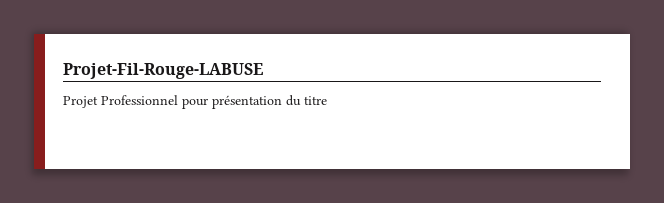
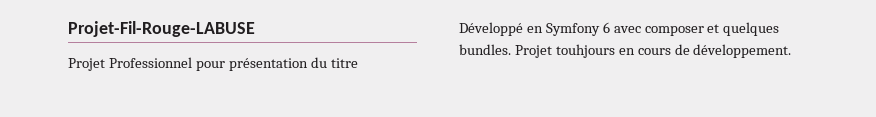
- Projet Professionnel pour présentation du titre
+ Projet Professionnel pour présentation du titre Développé en Symfony 6 avec composer et quelques bundles. Projet touhjours en cours de développement.

